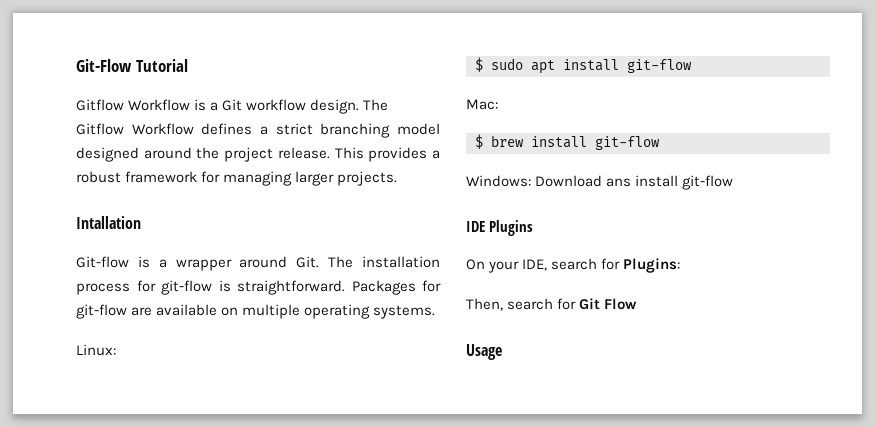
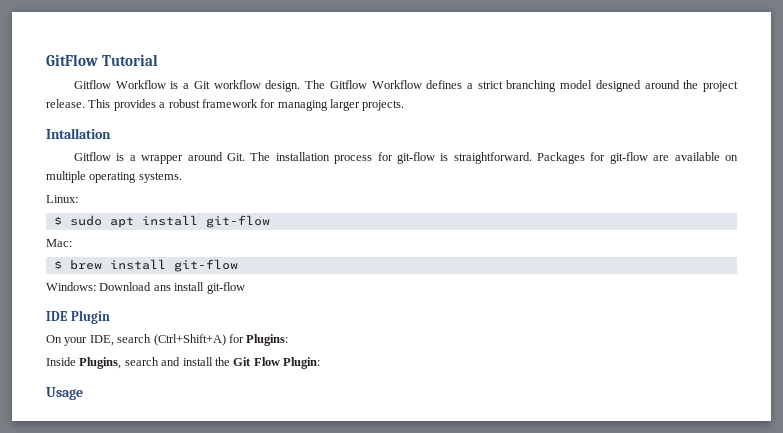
- Git-Flow Tutorial
+ GitFlow Tutorial
- Git-flow is a wrapper around Git. The installation process for git-flow is straightforward.
+ Gitflow is a wrapper around Git. The installation process for git-flow is straightforward.
- IDE Plugins
+ IDE Plugin
- On your IDE, search for Plugins:
+ On your IDE, search (Ctrl+Shift+A) for Plugins:
- Then, search for Git Flow
+ Inside Plugins, search and install the Git Flow Plugin:

